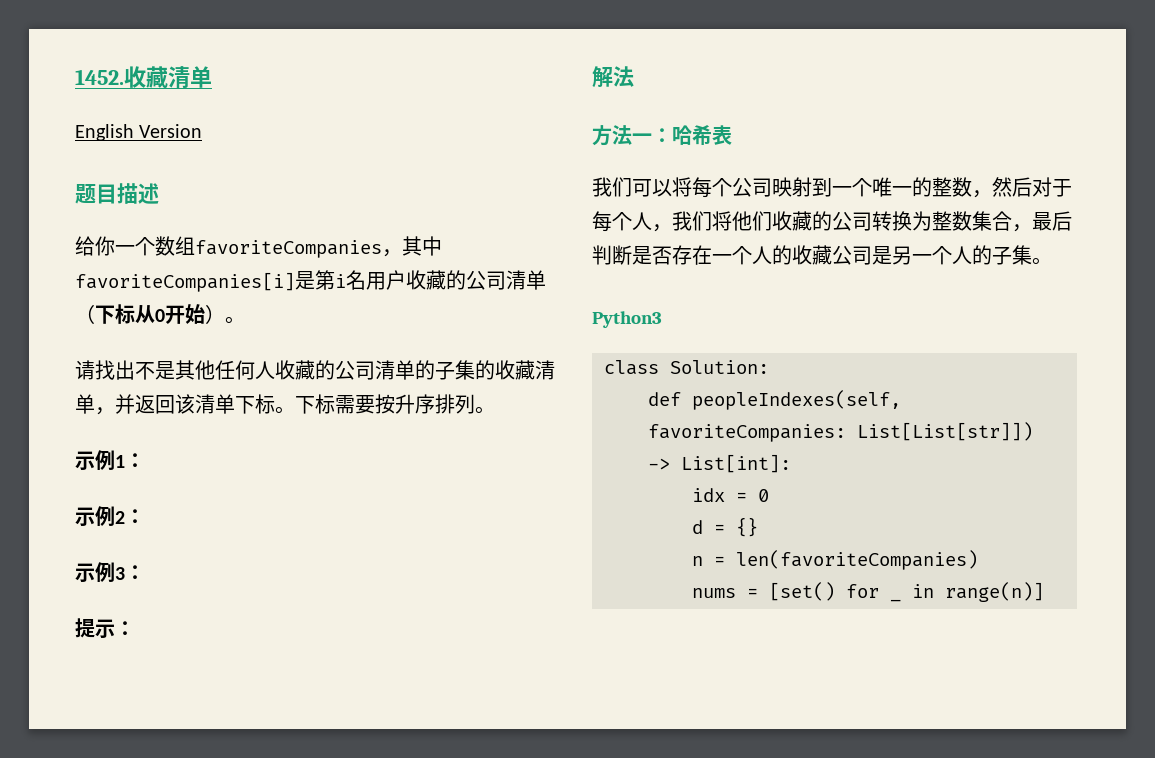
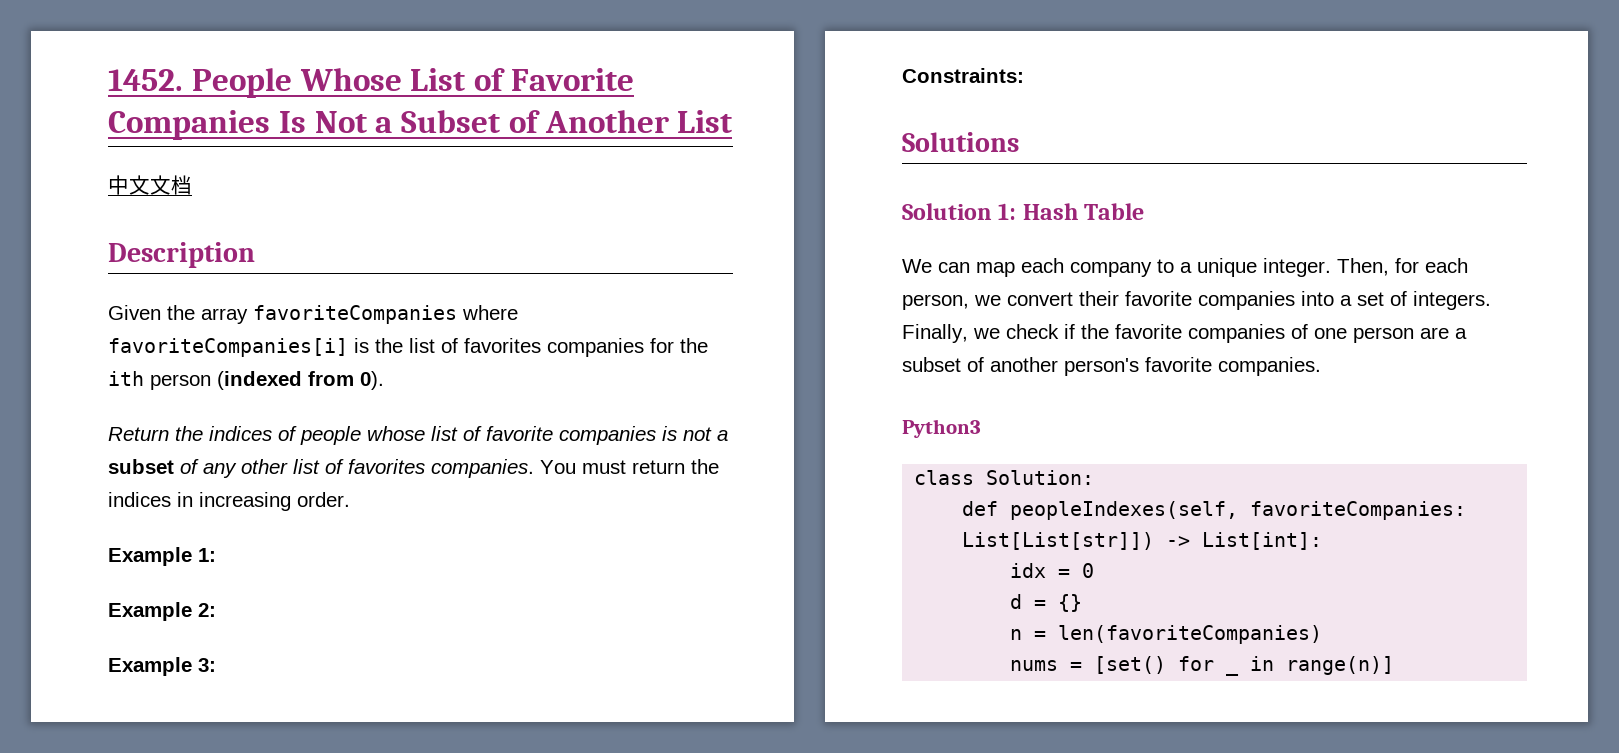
- 1452.收藏清单
- English Version
- 题目描述
- 给你一个数组favoriteCompanies，其中favoriteCompanies[i]是第i名用户收藏的公司清单（下标从0开始）。
- 请找出不是其他任何人收藏的公司清单的子集的收藏清单，并返回该清单下标。下标需要按升序排列。
- 示例1：
- 示例2：
- 示例3：
- 提示：
- 解法
- 方法一：哈希表
- 我们可以将每个公司映射到一个唯一的整数，然后对于每个人，我们将他们收藏的公司转换为整数集合，最后判断是否存在一个人的收藏公司是另一个人的子集。
+ 1452. People Whose List of Favorite Companies Is Not a Subset of Another List
+ 中文文档
+ Description
+ Given the array favoriteCompanies where favoriteCompanies[i] is the list of favorites companies for the ith person (indexed from 0).
+ Return the indices of people whose list of favorite companies is not a subset of any other list of favorites companies. You must return the indices in increasing order.
+ Example 1:
+ Example 2:
+ Example 3:
+ Constraints:
+ Solutions
+ Solution 1: Hash Table
+ We can map each company to a unique integer. Then, for each person, we convert their favorite companies into a set of integers. Finally, we check if the favorite companies of one person are a subset of another person's favorite companies.

